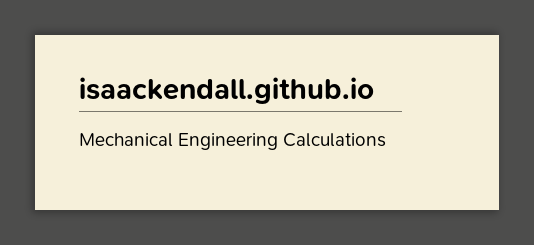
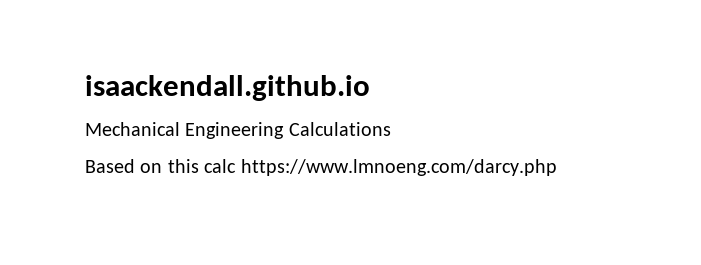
+ Based on this calc https://www.lmnoeng.com/darcy.php

